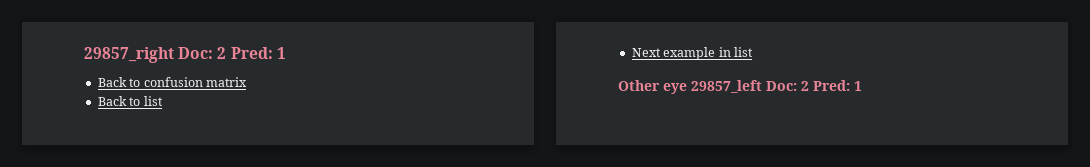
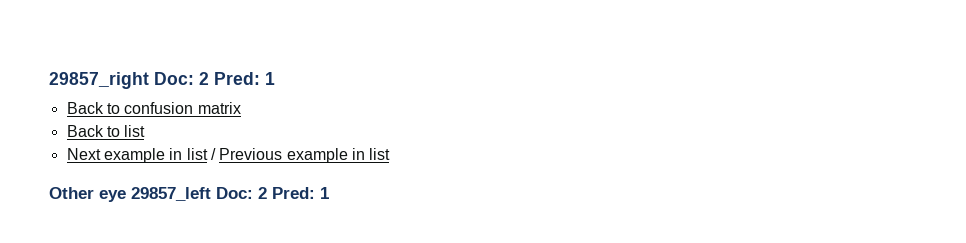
- Next example in list
+ Next example in list / Previous example in list

